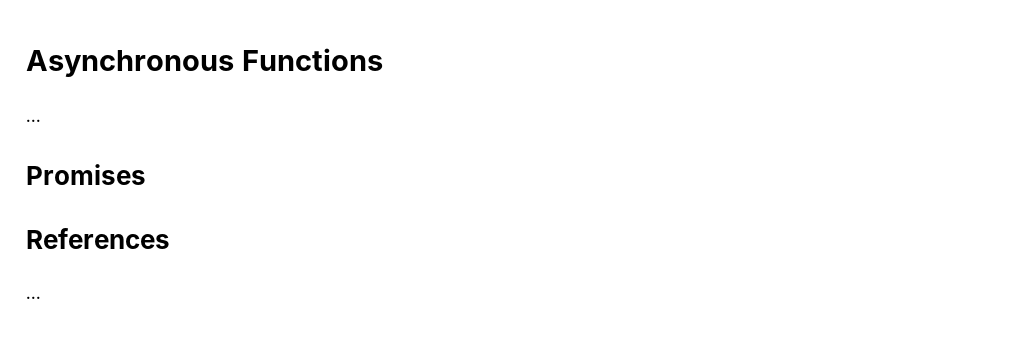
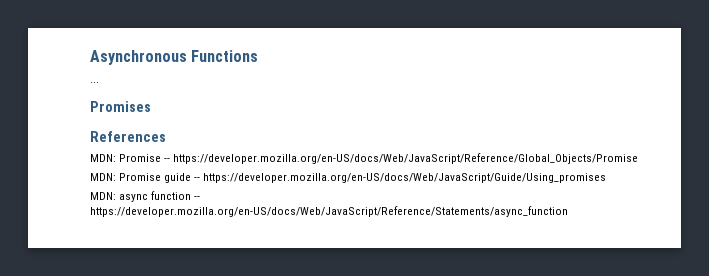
  References
- ...
+ MDN: Promise -- https://developer.mozilla.org/en-US/docs/Web/JavaScript/Reference/Global_Objects/Promise
+ MDN: Promise guide -- https://developer.mozilla.org/en-US/docs/Web/JavaScript/Guide/Using_promises
+ MDN: async function -- https://developer.mozilla.org/en-US/docs/Web/JavaScript/Reference/Statements/async_function

